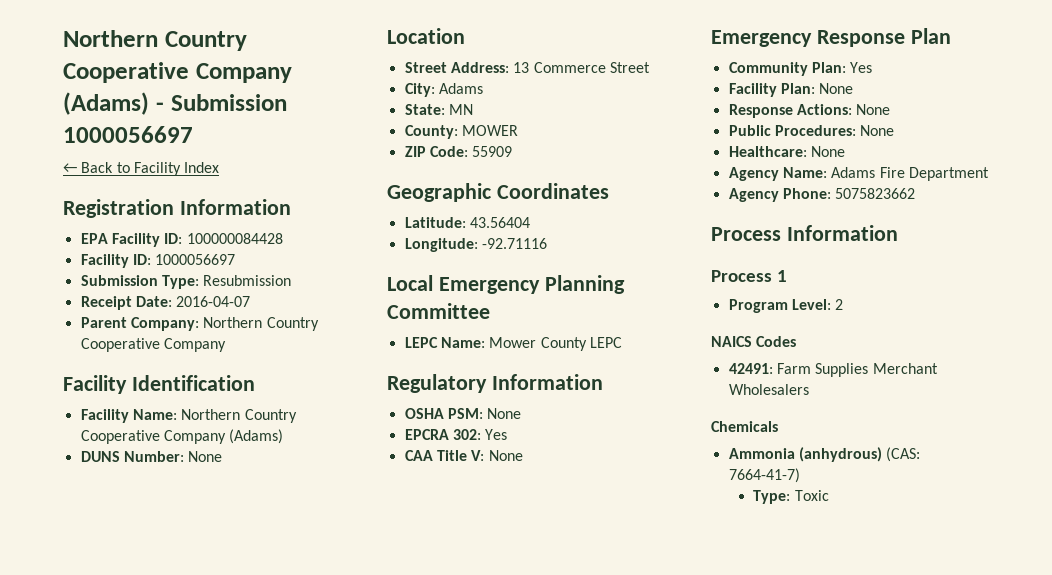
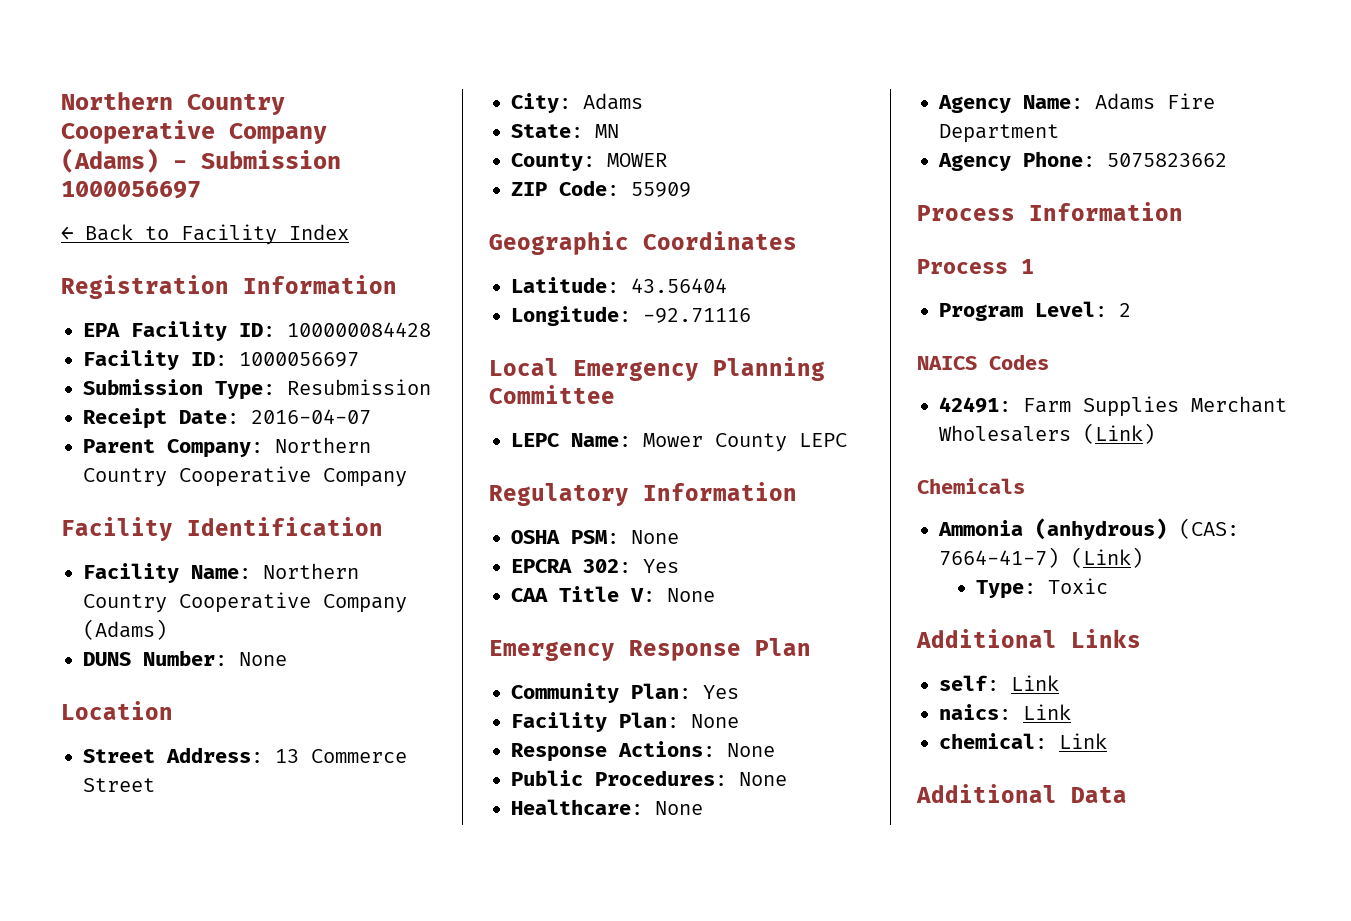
- 42491: Farm Supplies Merchant Wholesalers
+ 42491: Farm Supplies Merchant Wholesalers (Link)
- Ammonia (anhydrous) (CAS: 7664-41-7)
+ Ammonia (anhydrous) (CAS: 7664-41-7) (Link)
+ Additional Links
+ self: Link
+ naics: Link
+ chemical: Link
+ Additional Data

